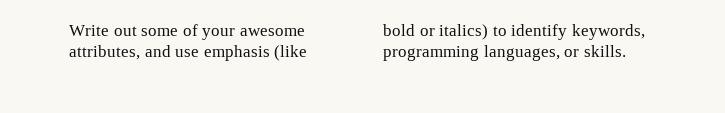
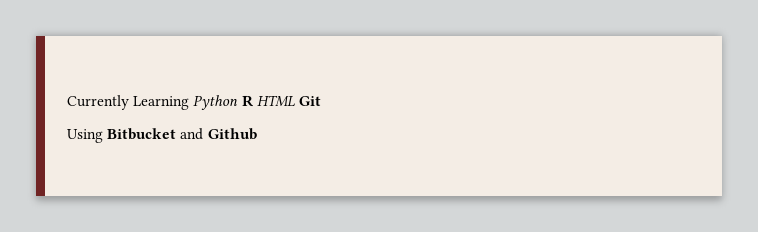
- Write out some of your awesome attributes, and use emphasis (like bold or italics) to identify keywords, programming languages, or skills.
+ Currently Learning Python R HTML Git
+ Using Bitbucket and Github

